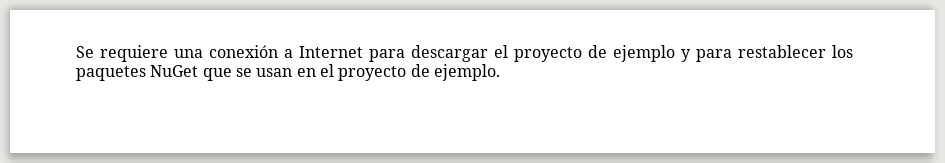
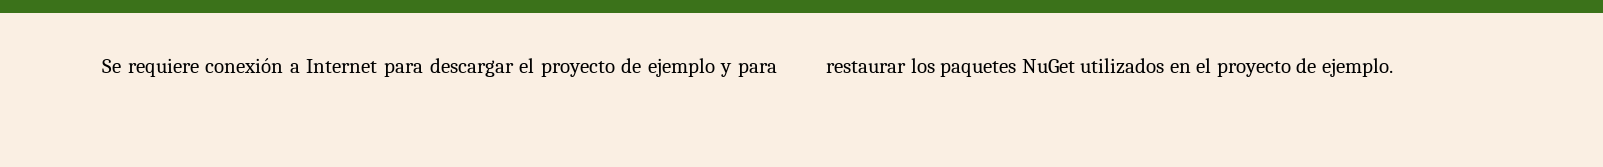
- Se requiere una conexión a Internet para descargar el proyecto de ejemplo y para restablecer los paquetes NuGet que se usan en el proyecto de ejemplo.
+ Se requiere conexión a Internet para descargar el proyecto de ejemplo y para restaurar los paquetes NuGet utilizados en el proyecto de ejemplo.

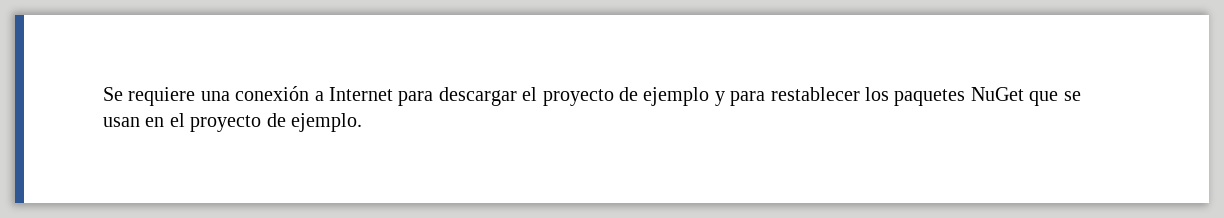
- Se requiere conexión a Internet para descargar el proyecto de ejemplo y para restaurar los paquetes NuGet utilizados en el proyecto de ejemplo.
+ Se requiere una conexión a Internet para descargar el proyecto de ejemplo y para restablecer los paquetes NuGet que se usan en el proyecto de ejemplo.

